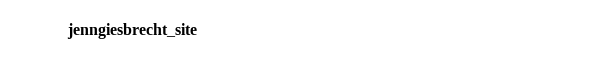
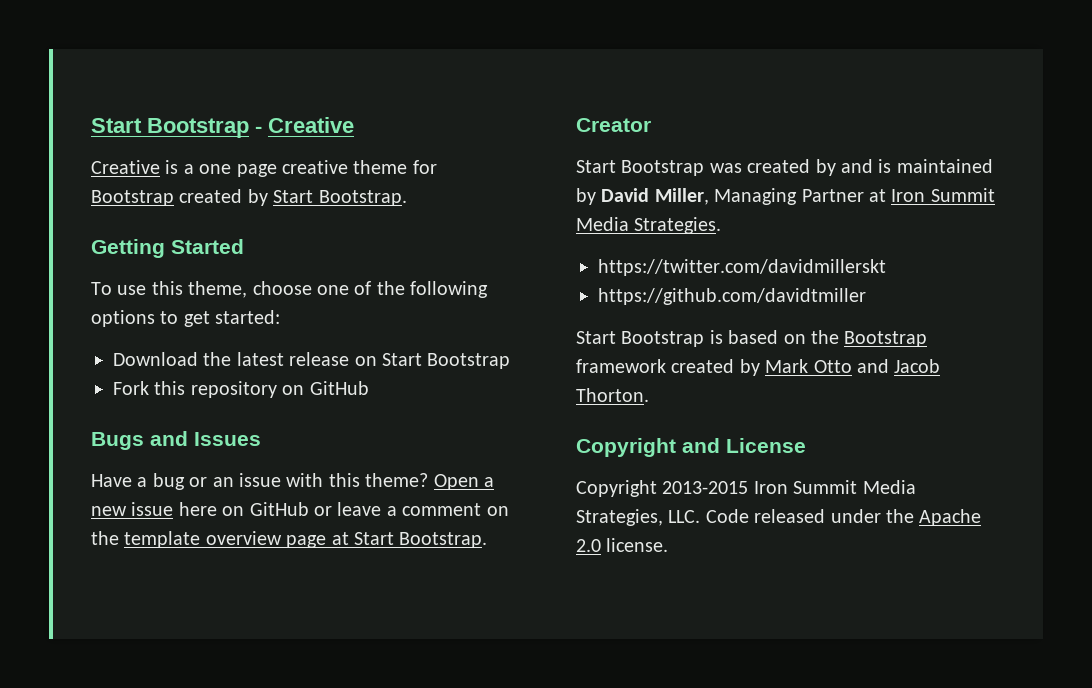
- jenngiesbrecht_site
+ Start Bootstrap - Creative
+ Creative is a one page creative theme for Bootstrap created by Start Bootstrap.
+ Getting Started
+ To use this theme, choose one of the following options to get started:
+ Download the latest release on Start Bootstrap
+ Fork this repository on GitHub
+ Bugs and Issues
+ Have a bug or an issue with this theme? Open a new issue here on GitHub or leave a comment on the template overview page at Start Bootstrap.
+ Creator
+ Start Bootstrap was created by and is maintained by David Miller, Managing Partner at Iron Summit Media Strategies.
+ https://twitter.com/davidmillerskt
+ https://github.com/davidtmiller
+ Start Bootstrap is based on the Bootstrap framework created by Mark Otto and Jacob Thorton.
+ Copyright and License
+ Copyright 2013-2015 Iron Summit Media Strategies, LLC. Code released under the Apache 2.0 license.

